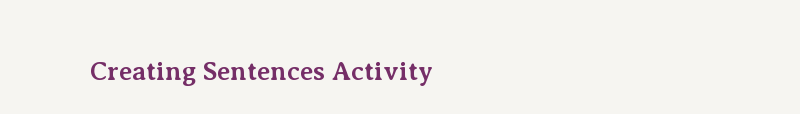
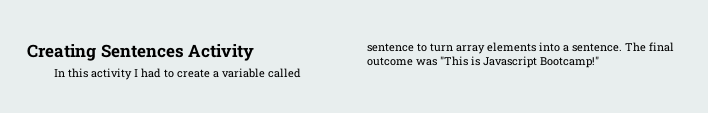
+ In this activity I had to create a variable called sentence to turn array elements into a sentence. The final outcome was "This is Javascript Bootcamp!"

